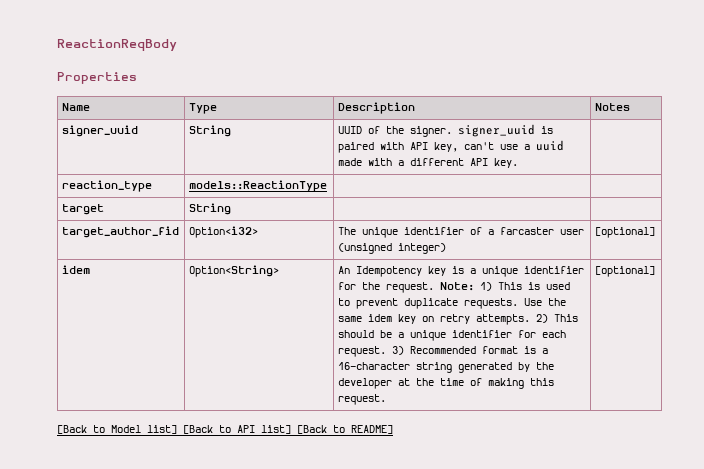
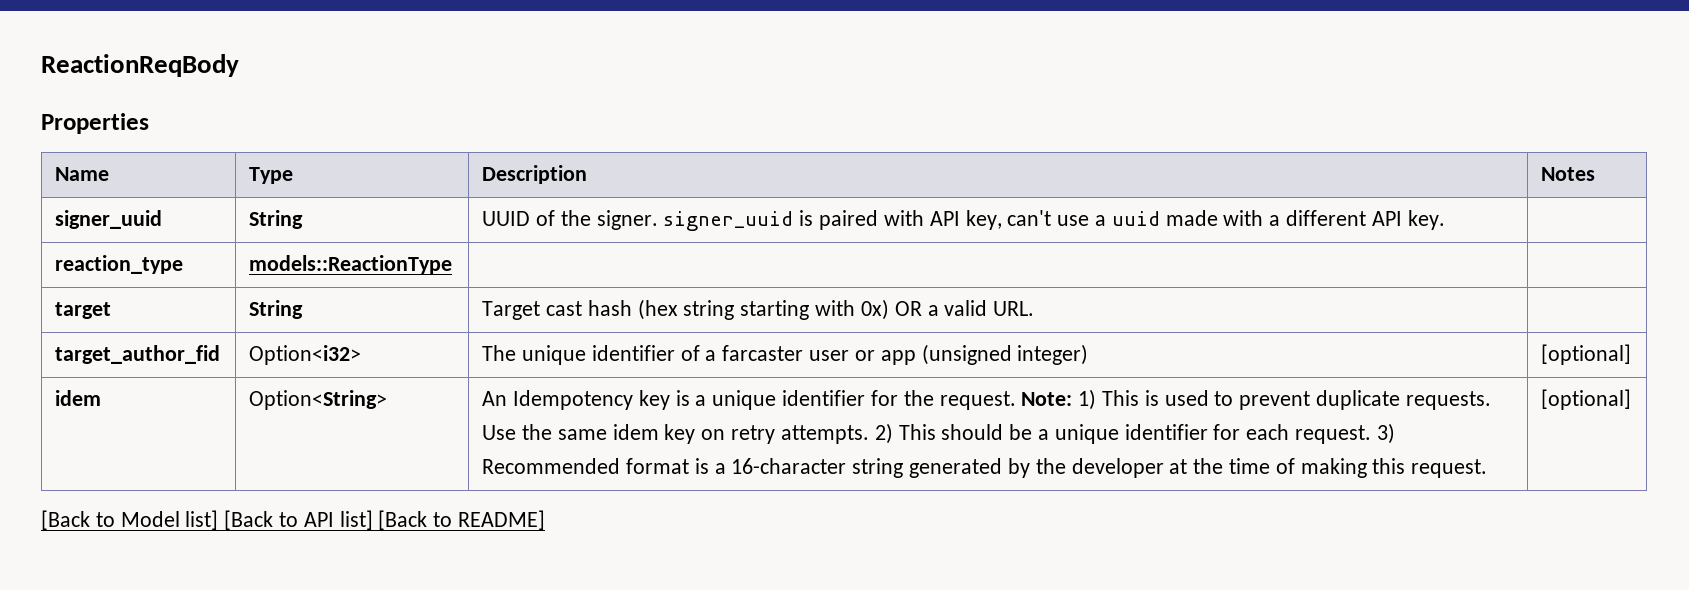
- target | String | |
+ target | String | Target cast hash (hex string starting with 0x) OR a valid URL. |
- target_author_fid | Option<i32> | The unique identifier of a farcaster user (unsigned integer) | [optional]
+ target_author_fid | Option<i32> | The unique identifier of a farcaster user or app (unsigned integer) | [optional]

